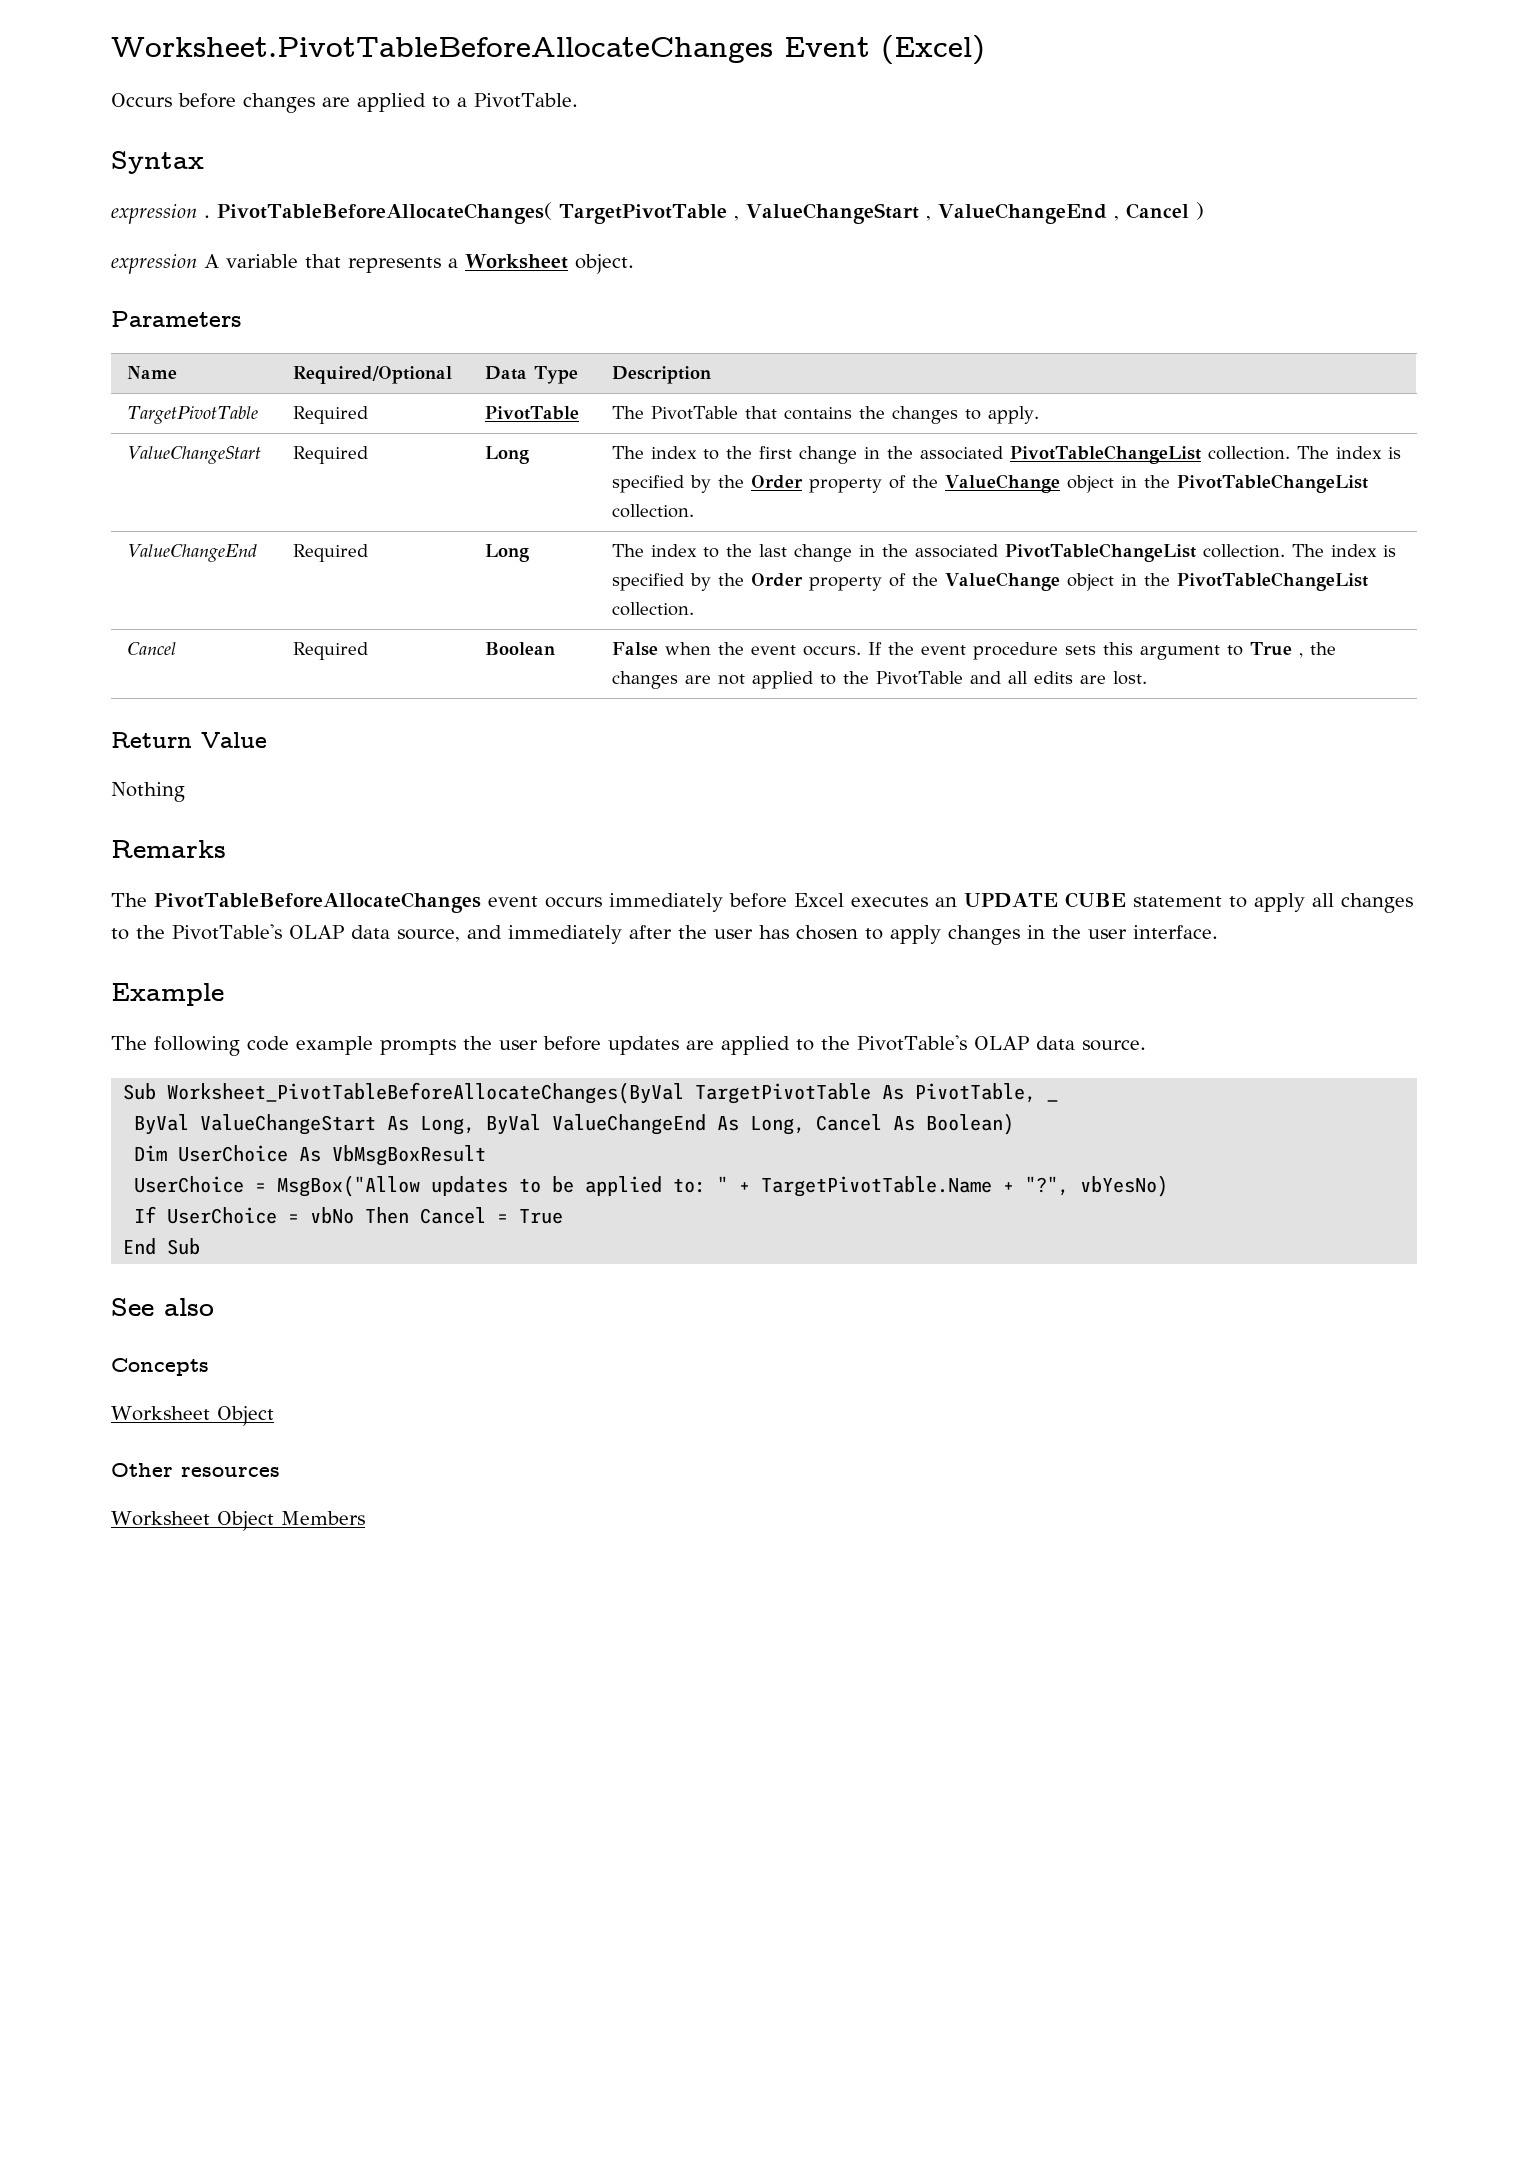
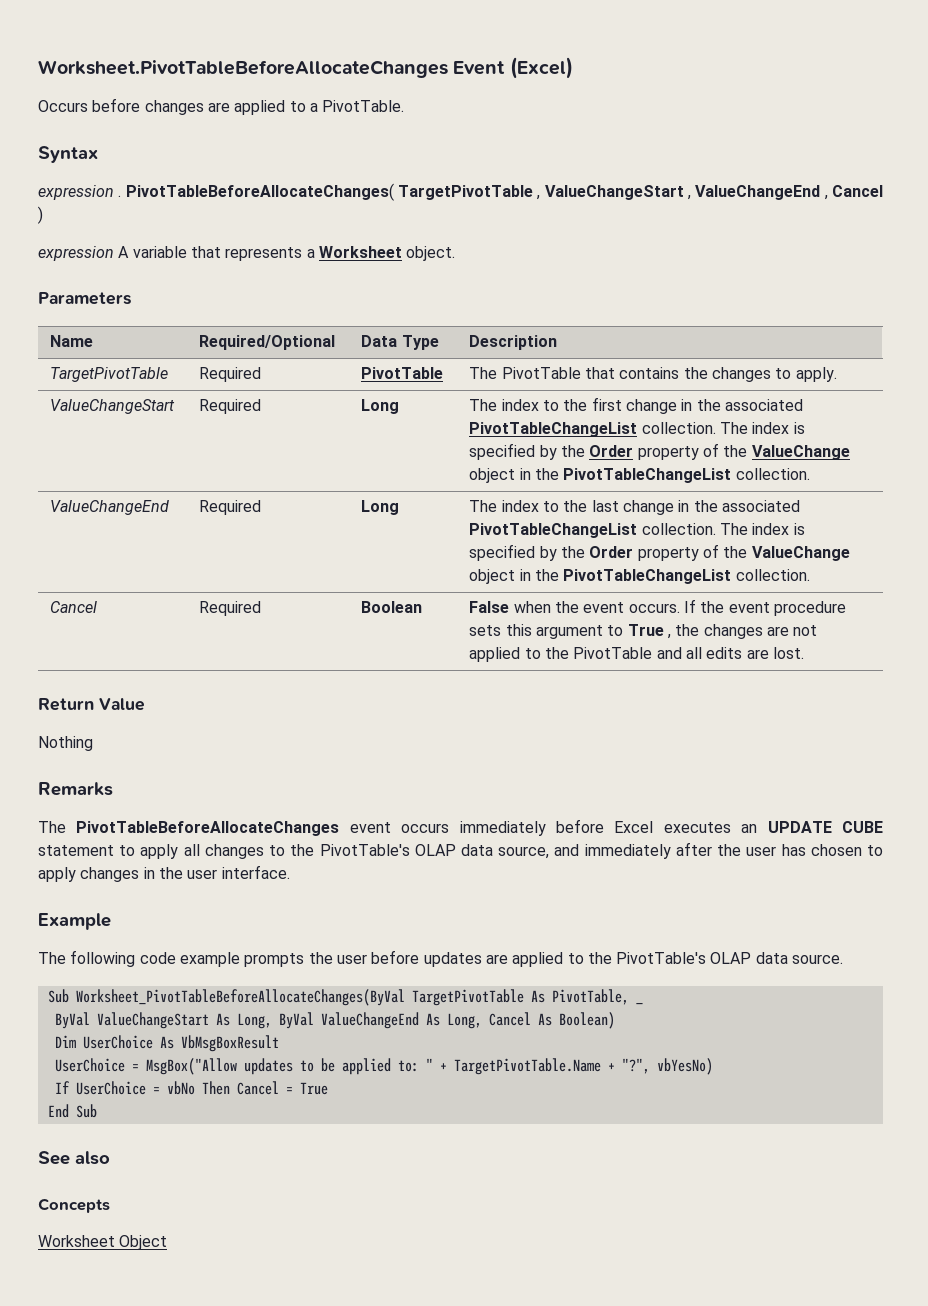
- Other resources
- Worksheet Object Members

